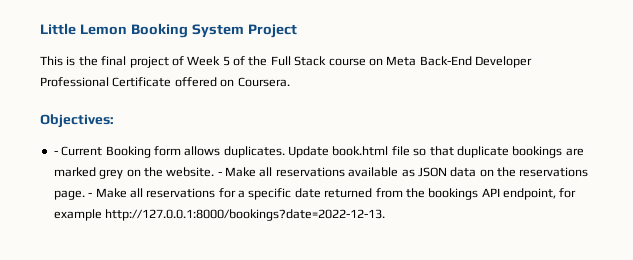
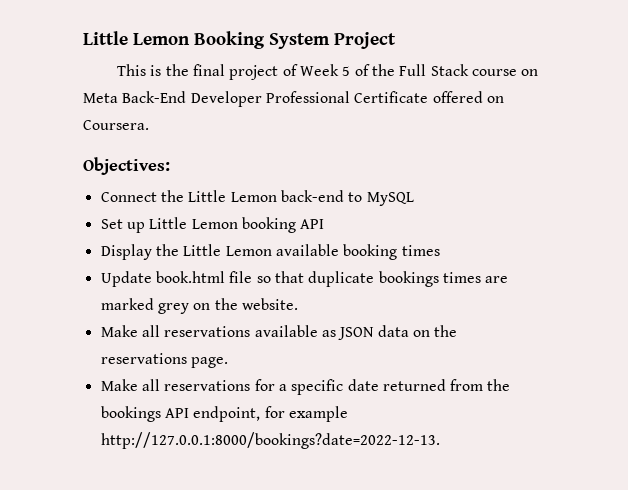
- - Current Booking form allows duplicates. Update book.html file so that duplicate bookings are marked grey on the website. - Make all reservations available as JSON data on the reservations page. - Make all reservations for a specific date returned from the bookings API endpoint, for example http://127.0.0.1:8000/bookings?date=2022-12-13.
+ Connect the Little Lemon back-end to MySQL
+ Set up Little Lemon booking API
+ Display the Little Lemon available booking times
+ Update book.html file so that duplicate bookings times are marked grey on the website.
+ Make all reservations available as JSON data on the reservations page.
+ Make all reservations for a specific date returned from the bookings API endpoint, for example http://127.0.0.1:8000/bookings?date=2022-12-13.

